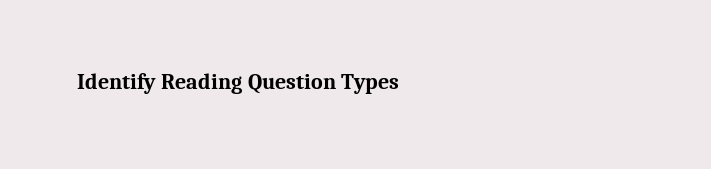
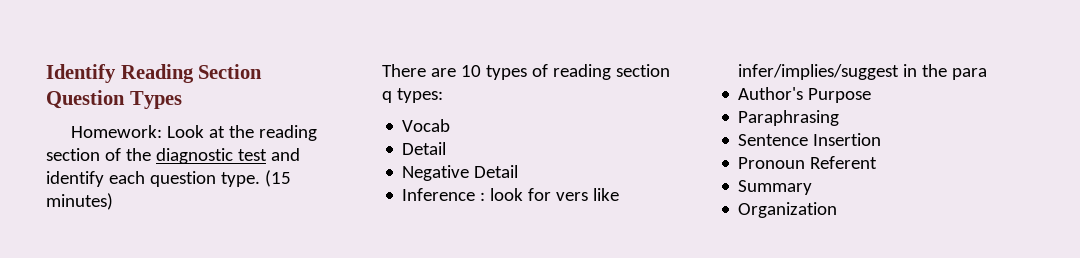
- Identify Reading Question Types
+ Identify Reading Section Question Types
+ Homework: Look at the reading section of the diagnostic test and identify each question type. (15 minutes)
+ There are 10 types of reading section q types:
+ Vocab
+ Detail
+ Negative Detail
+ Inference : look for vers like infer/implies/suggest in the para
+ Author's Purpose
+ Paraphrasing
+ Sentence Insertion
+ Pronoun Referent
+ Summary
+ Organization

